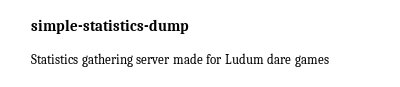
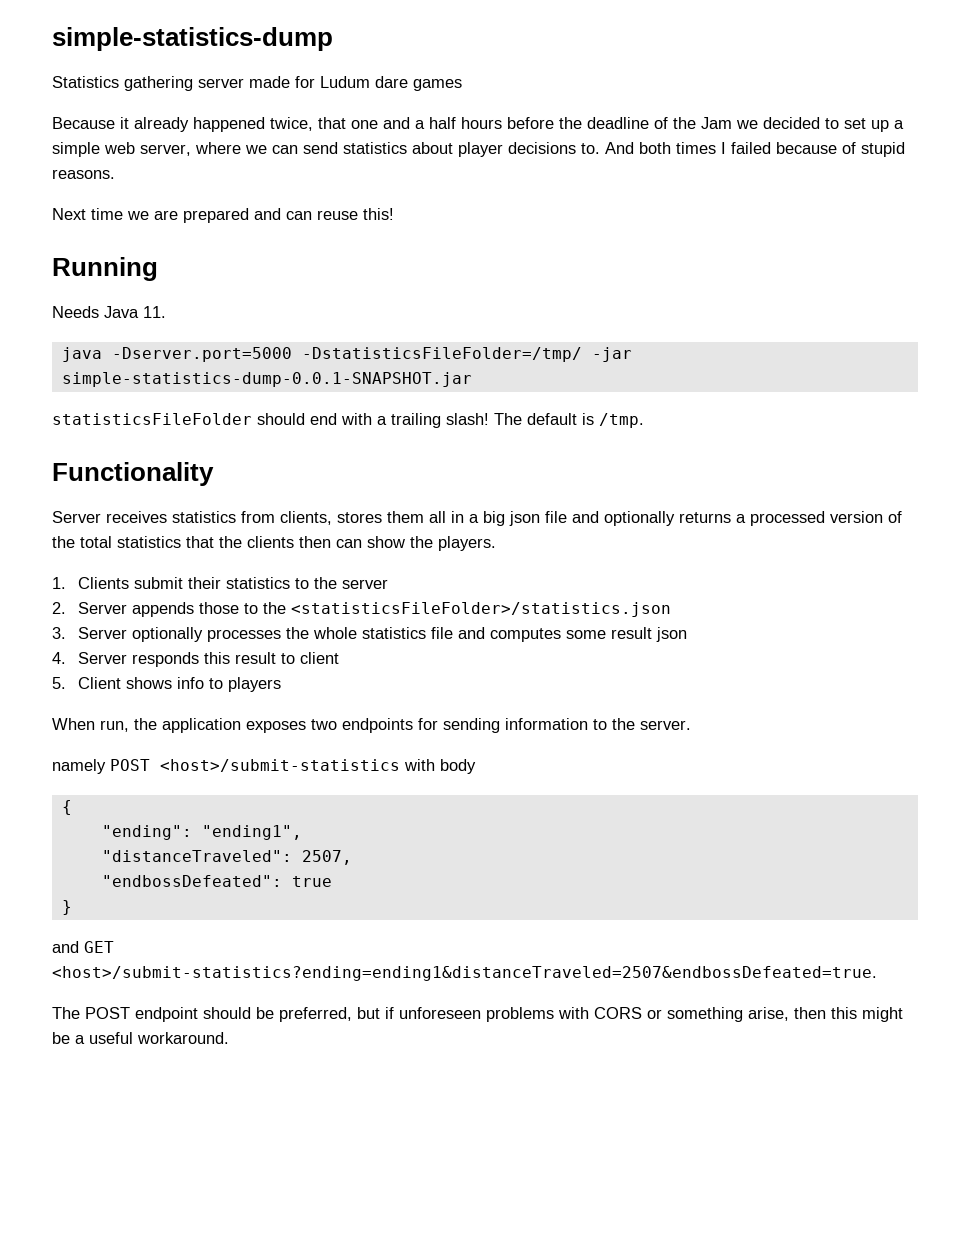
+ Because it already happened twice, that one and a half hours before the deadline of the Jam we decided to set up a simple web server, where we can send statistics about player decisions to. And both times I failed because of stupid reasons.
+ Next time we are prepared and can reuse this!
+ Running
+ Needs Java 11.
+ java -Dserver.port=5000 -DstatisticsFileFolder=/tmp/ -jar simple-statistics-dump-0.0.1-SNAPSHOT.jar
+ statisticsFileFolder should end with a trailing slash! The default is /tmp.
+ Functionality
+ Server receives statistics from clients, stores them all in a big json file and optionally returns a processed version of the total statistics that the clients then can show the players.
+ 1. Clients submit their statistics to the server
+ 2. Server appends those to the <statisticsFileFolder>/statistics.json
+ 3. Server optionally processes the whole statistics file and computes some result json
+ 4. Server responds this result to client
+ 5. Client shows info to players
+ When run, the application exposes two endpoints for sending information to the server.
+ namely POST <host>/submit-statistics with body
+ {
+ "ending": "ending1",
+ "distanceTraveled": 2507,
+ "endbossDefeated": true
+ }
+ and GET <host>/submit-statistics?ending=ending1&distanceTraveled=2507&endbossDefeated=true.
+ The POST endpoint should be preferred, but if unforeseen problems with CORS or something arise, then this might be a useful workaround.

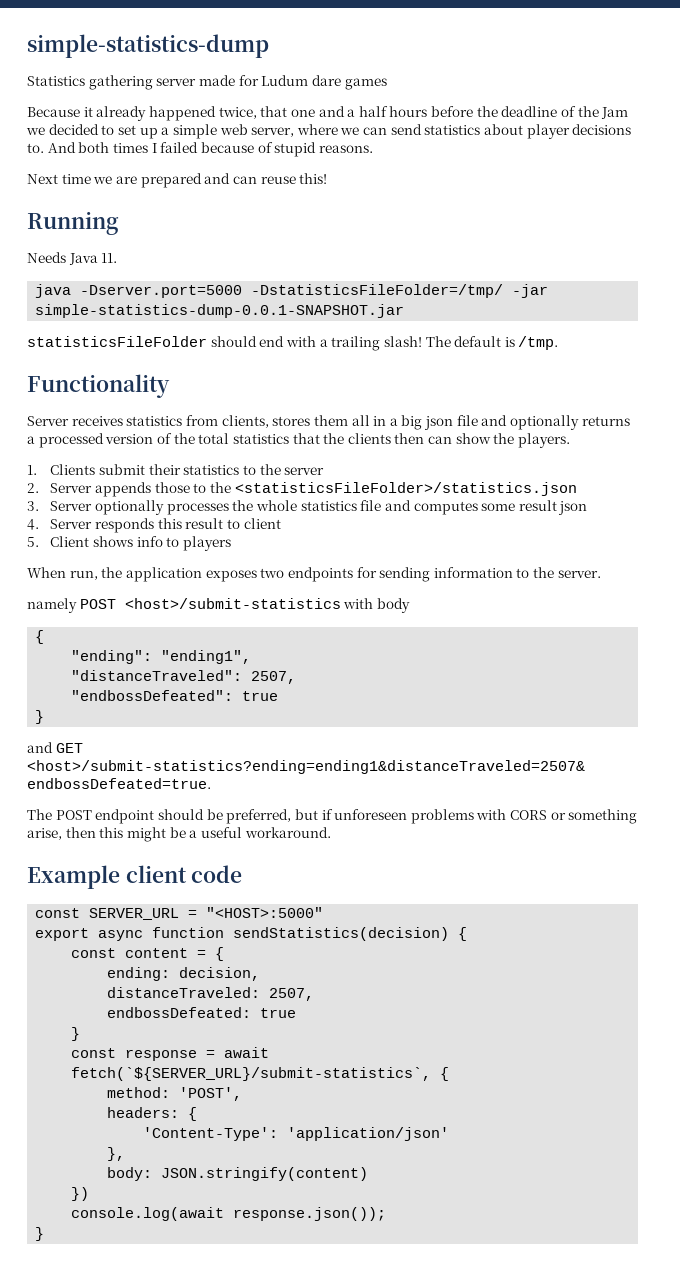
+ Example client code
+ const SERVER_URL = "<HOST>:5000"
+ export async function sendStatistics(decision) {
+ const content = {
+ ending: decision,
+ distanceTraveled: 2507,
+ endbossDefeated: true
+ }
+ const response = await fetch(`${SERVER_URL}/submit-statistics`, {
+ method: 'POST',
+ headers: {
+ 'Content-Type': 'application/json'
+ },
+ body: JSON.stringify(content)
+ })
+ console.log(await response.json());
+ }

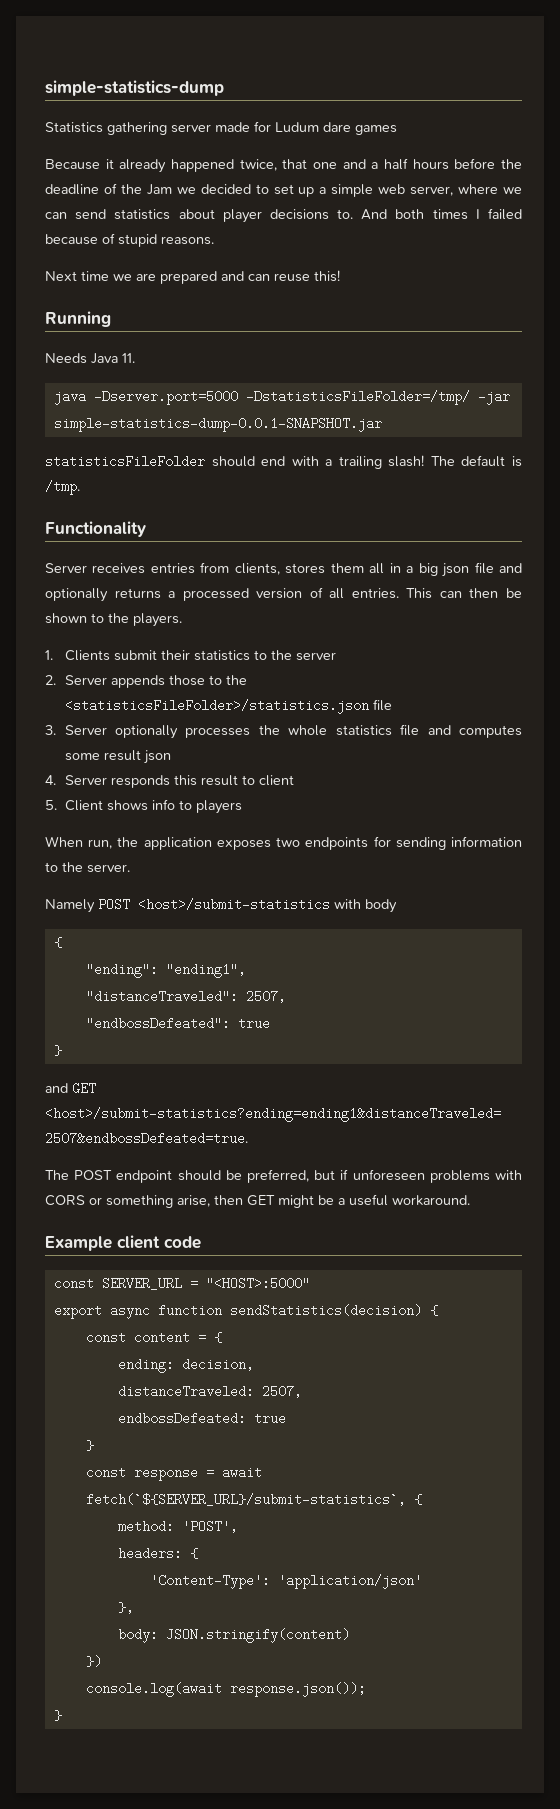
- Server receives statistics from clients, stores them all in a big json file and optionally returns a processed version of the total statistics that the clients then can show the players.
+ Server receives entries from clients, stores them all in a big json file and optionally returns a processed version of all entries. This can then be shown to the players.
- 2. Server appends those to the <statisticsFileFolder>/statistics.json
+ 2. Server appends those to the <statisticsFileFolder>/statistics.json file
- namely POST <host>/submit-statistics with body
+ Namely POST <host>/submit-statistics with body
- The POST endpoint should be preferred, but if unforeseen problems with CORS or something arise, then this might be a useful workaround.
+ The POST endpoint should be preferred, but if unforeseen problems with CORS or something arise, then GET might be a useful workaround.

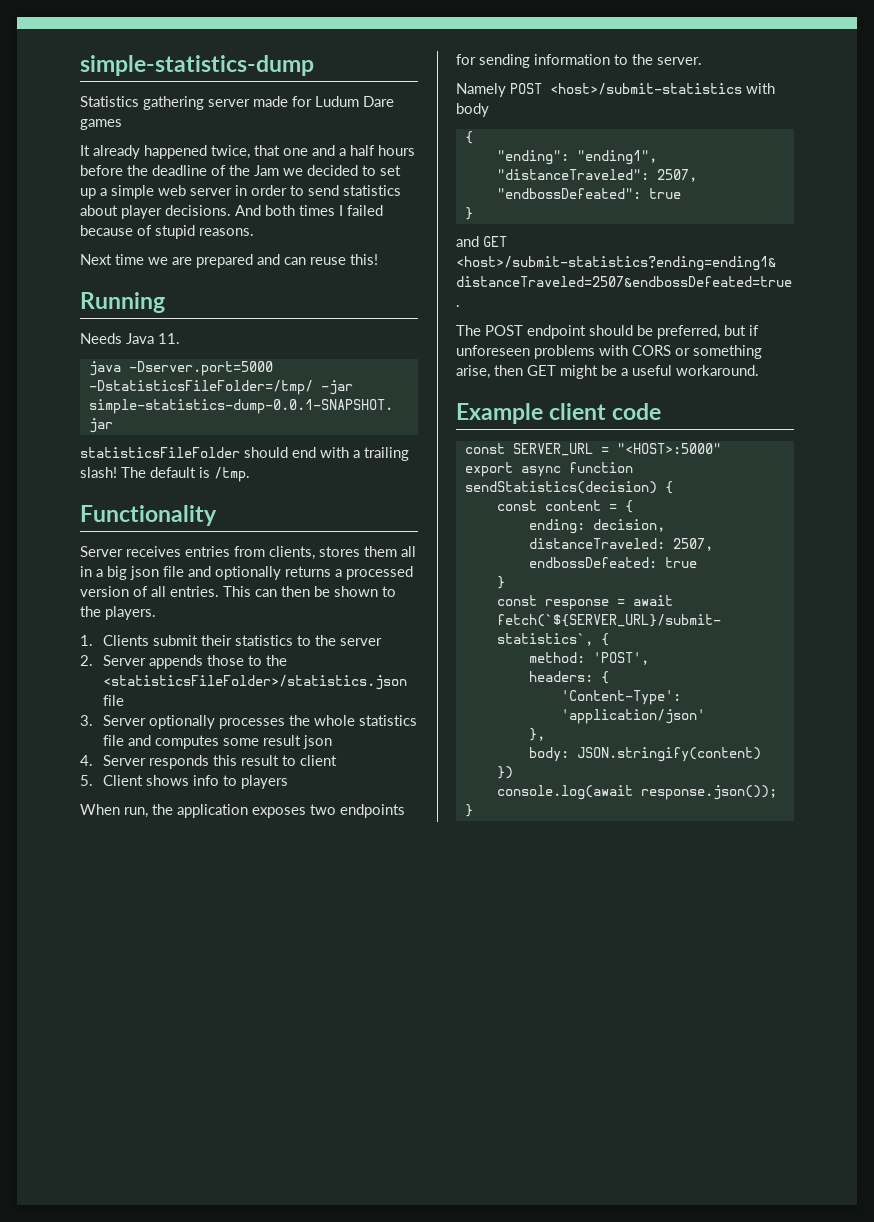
- Statistics gathering server made for Ludum dare games
+ Statistics gathering server made for Ludum Dare games
- Because it already happened twice, that one and a half hours before the deadline of the Jam we decided to set up a simple web server, where we can send statistics about player decisions to.
+ It already happened twice, that one and a half hours before the deadline of the Jam we decided to set up a simple web server in order to send statistics about player decisions.

